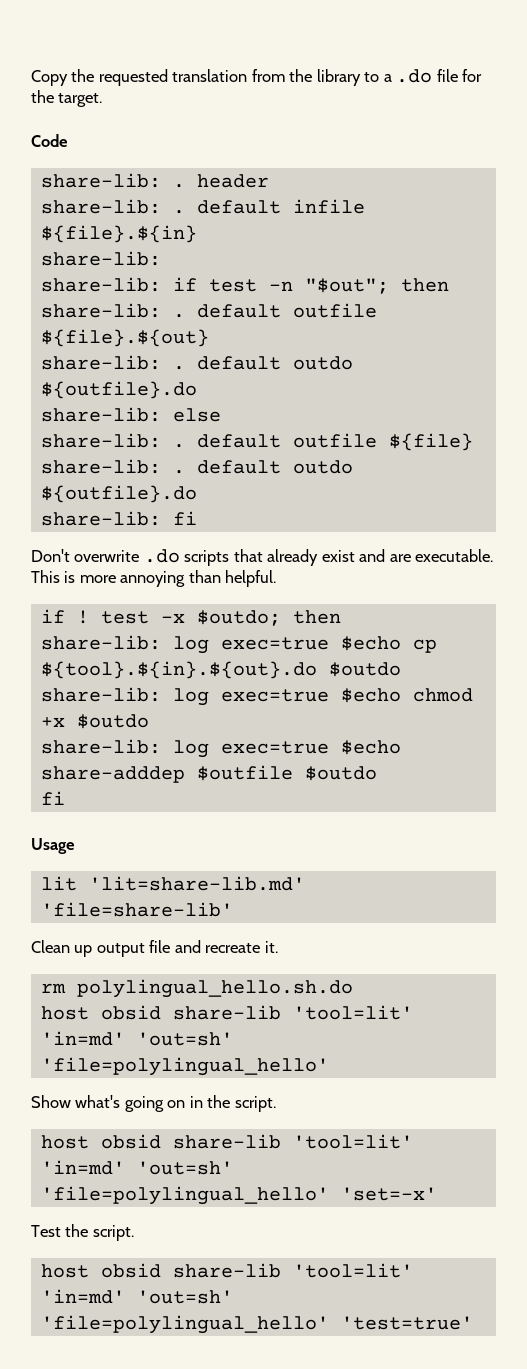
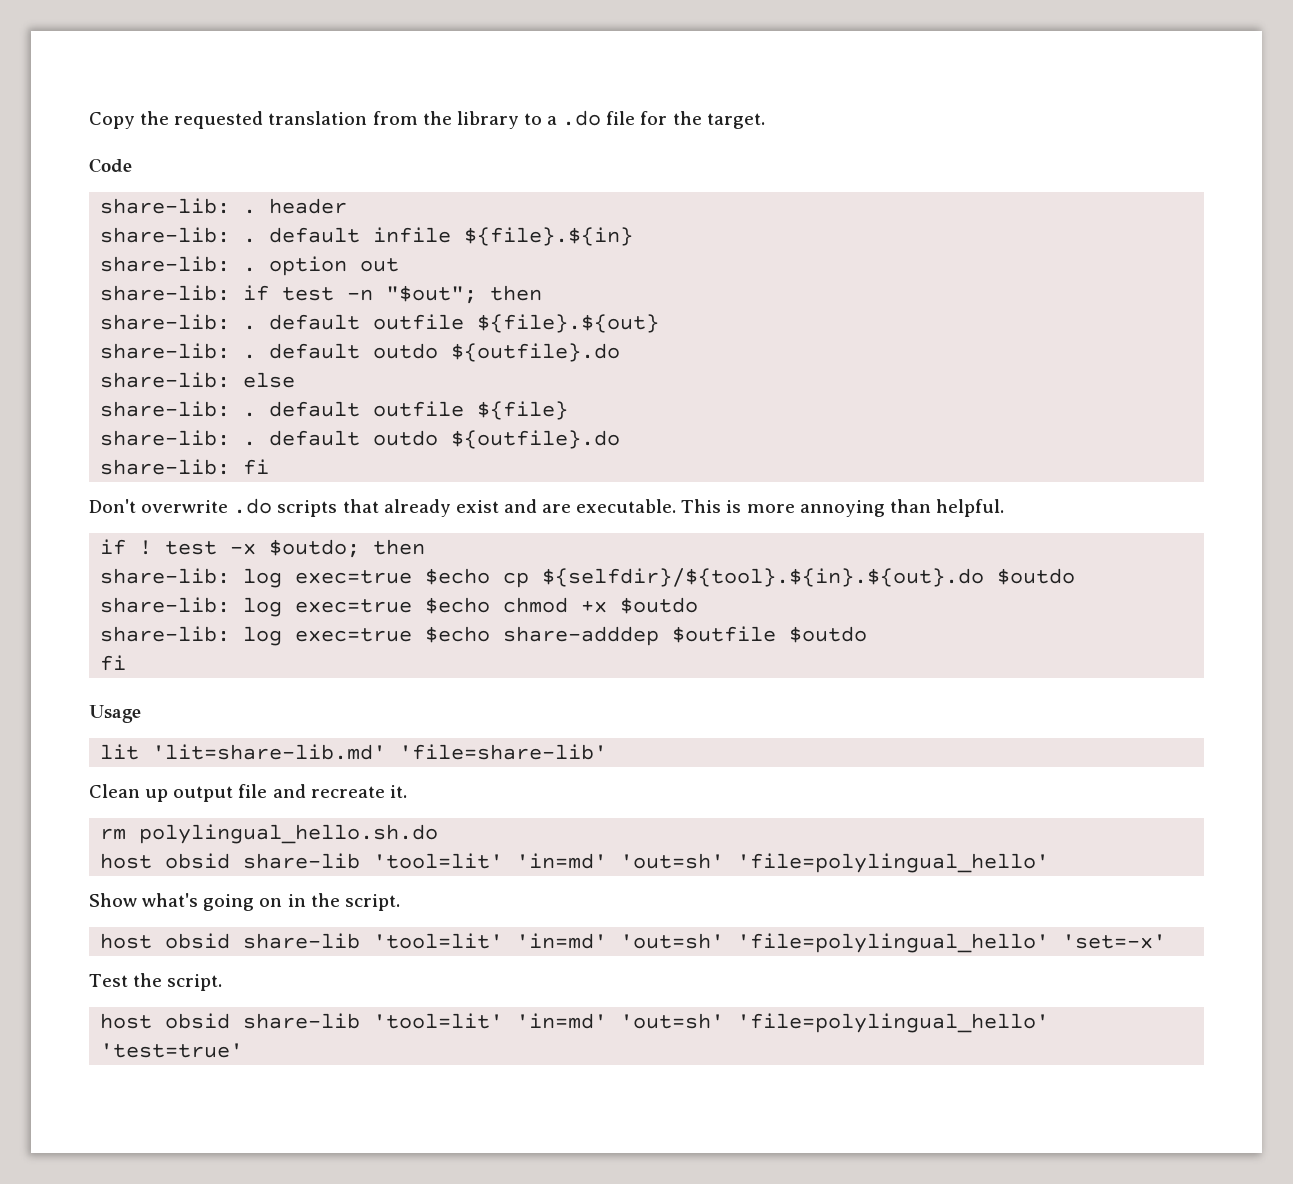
  share-lib: . default infile ${file}.${in}
- share-lib:
+ share-lib: . option out
- share-lib: log exec=true $echo cp ${tool}.${in}.${out}.do $outdo
+ share-lib: log exec=true $echo cp ${selfdir}/${tool}.${in}.${out}.do $outdo

